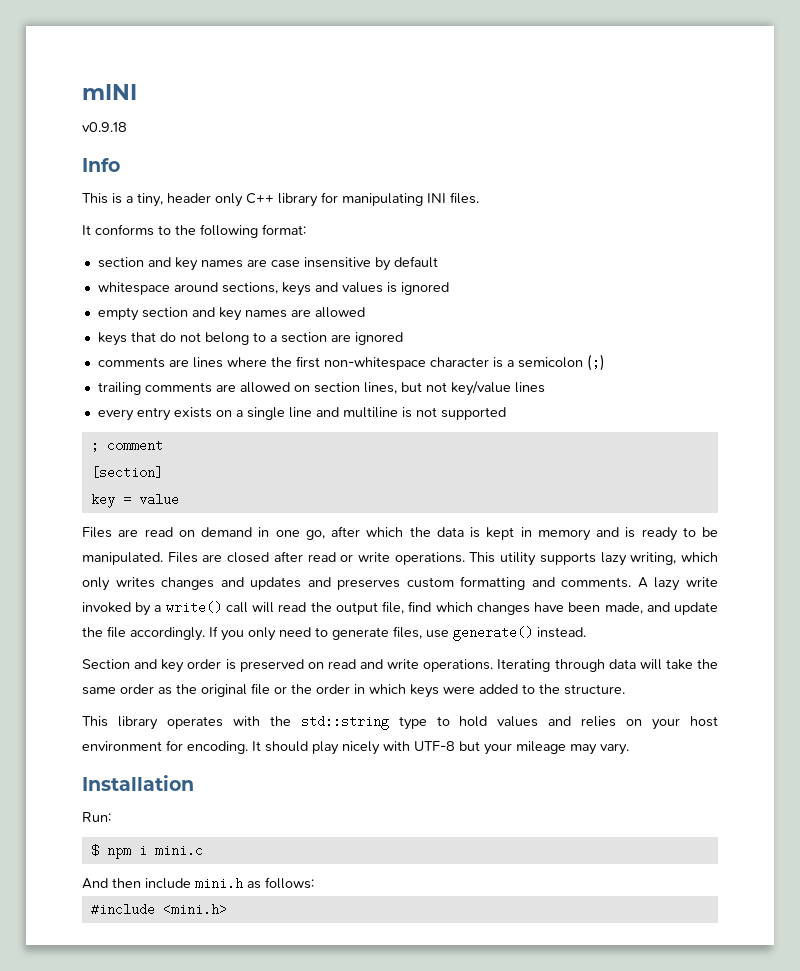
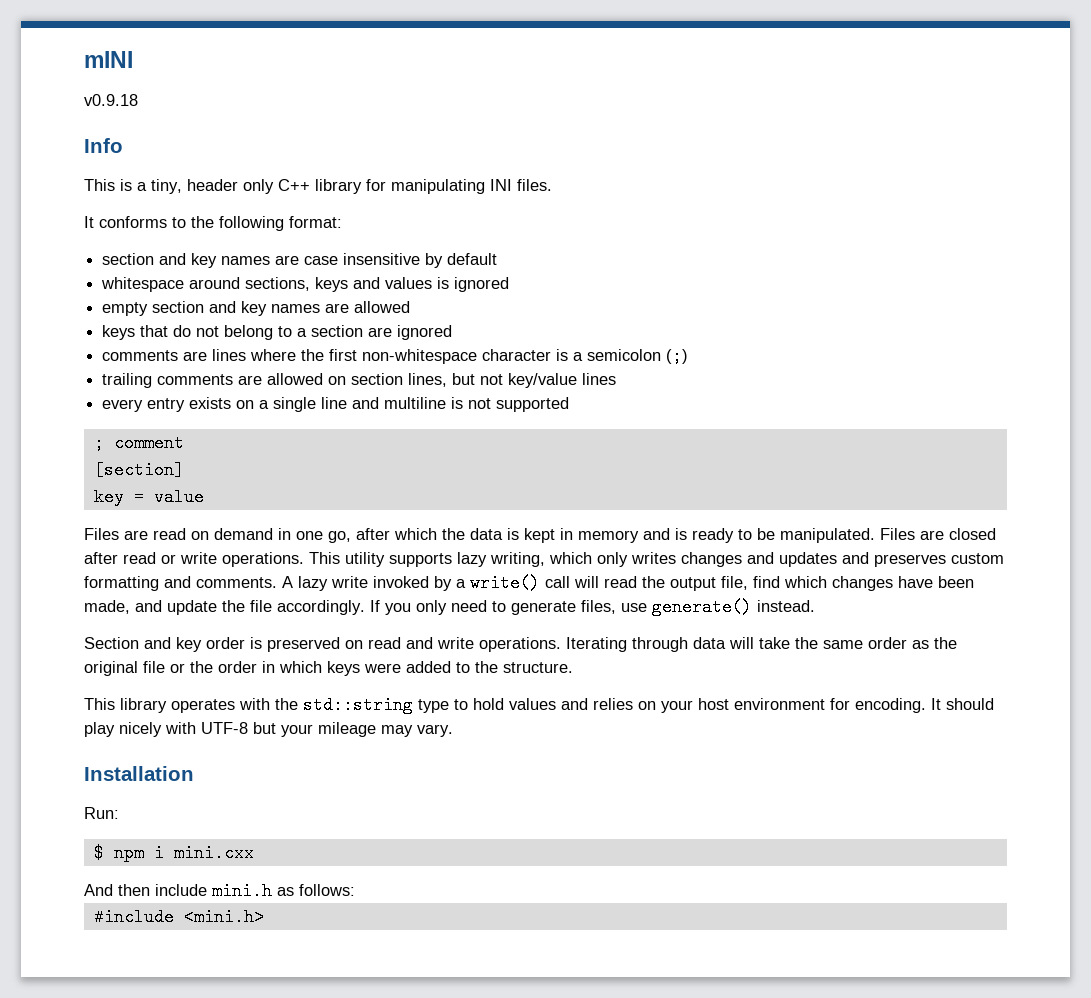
- $ npm i mini.c
+ $ npm i mini.cxx

